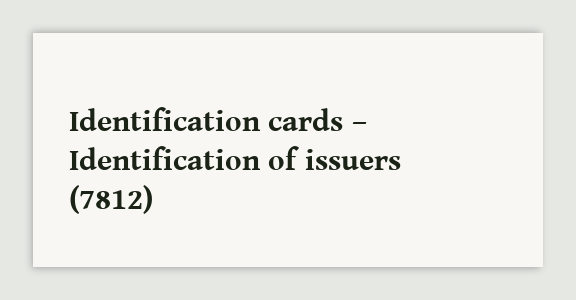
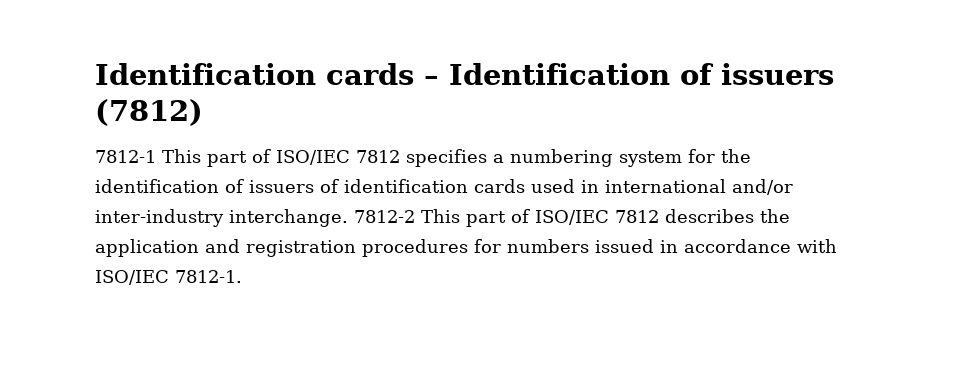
+ 7812-1 This part of ISO/IEC 7812 specifies a numbering system for the identification of issuers of identification cards used in international and/or inter-industry interchange. 7812-2 This part of ISO/IEC 7812 describes the application and registration procedures for numbers issued in accordance with ISO/IEC 7812-1.

